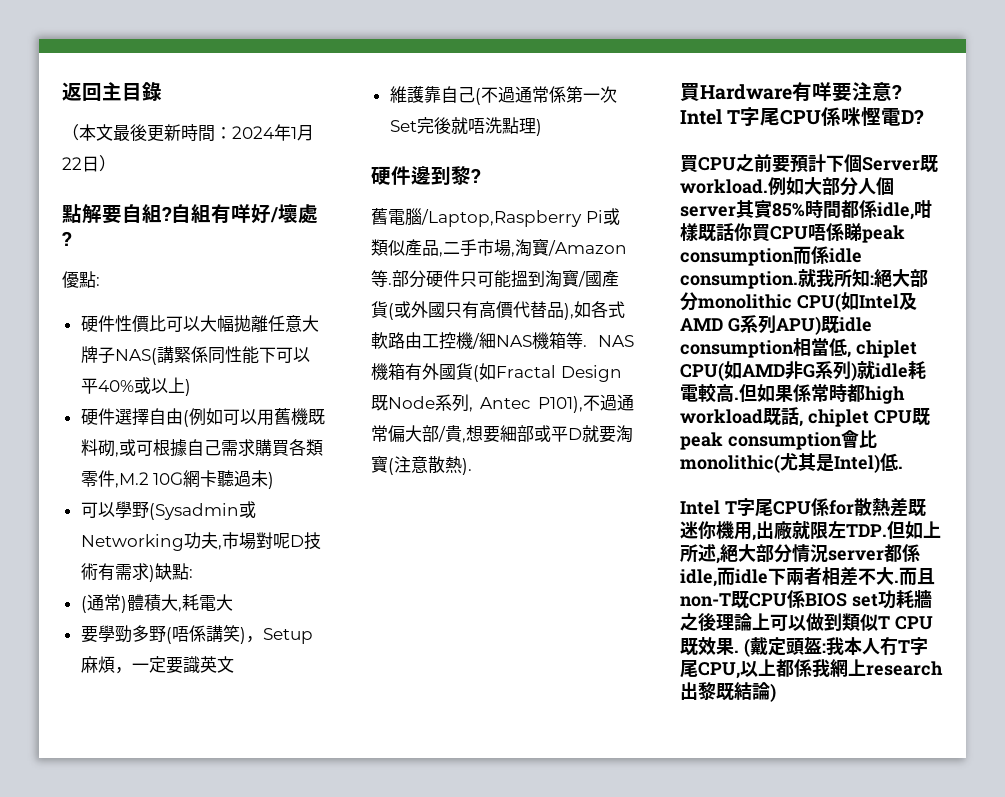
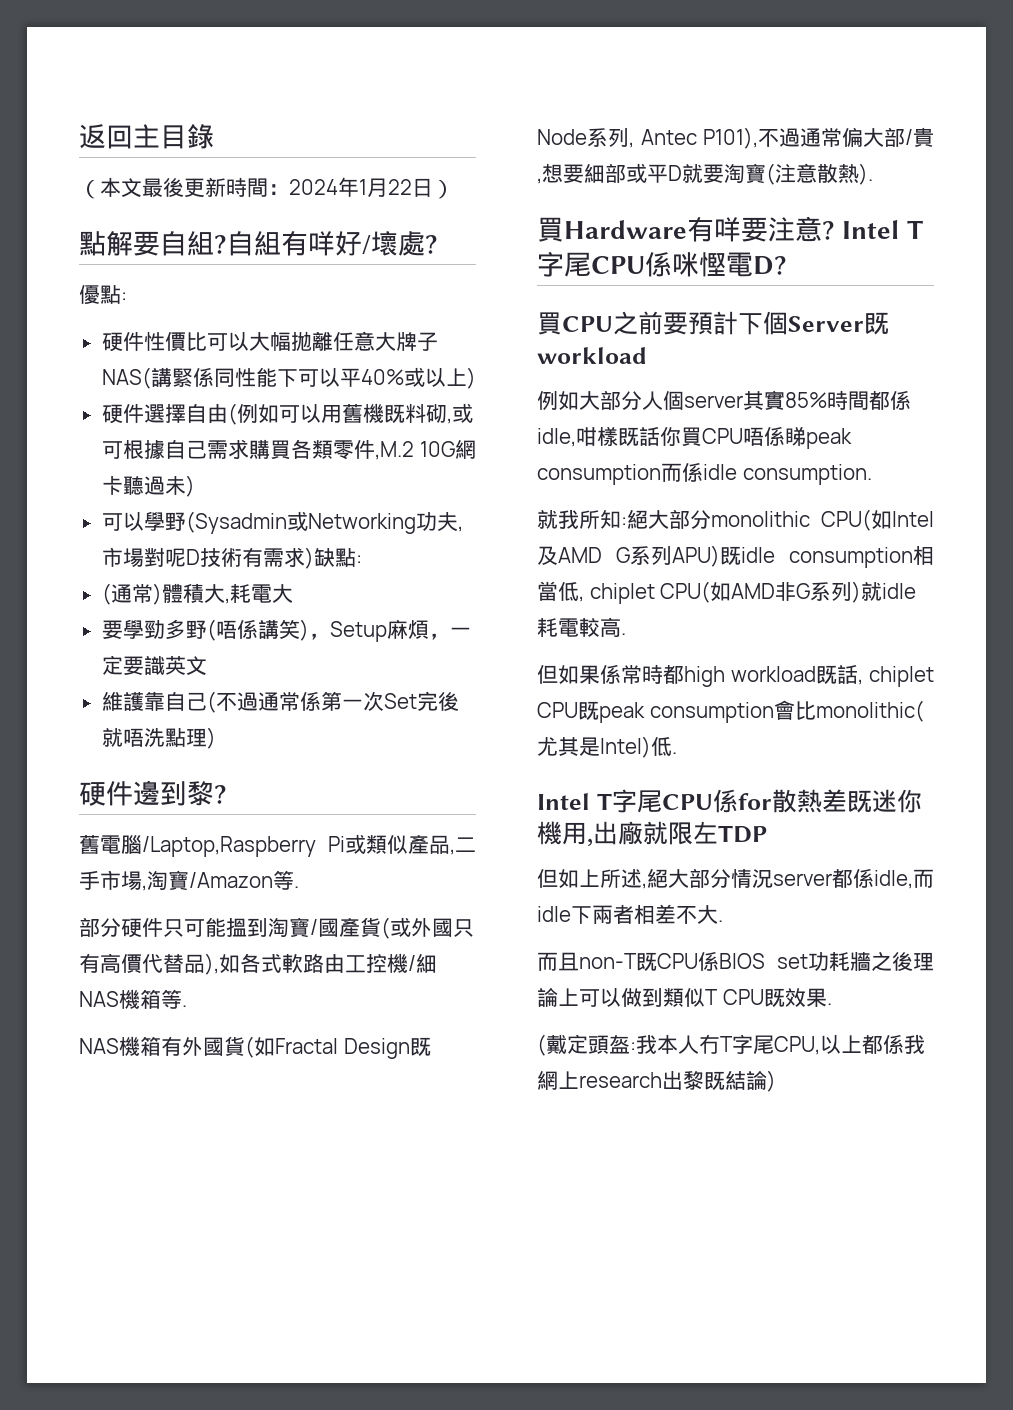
- 舊電腦/Laptop,Raspberry Pi或類似產品,二手市場,淘寶/Amazon等.部分硬件只可能搵到淘寶/國產貨(或外國只有高價代替品),如各式軟路由工控機/細NAS機箱等. NAS機箱有外國貨(如Fractal Design既Node系列, Antec P101),不過通常偏大部/貴,想要細部或平D就要淘寶(注意散熱).
+ 舊電腦/Laptop,Raspberry Pi或類似產品,二手市場,淘寶/Amazon等.
+ 部分硬件只可能搵到淘寶/國產貨(或外國只有高價代替品),如各式軟路由工控機/細NAS機箱等.
+ NAS機箱有外國貨(如Fractal Design既Node系列, Antec P101),不過通常偏大部/貴,想要細部或平D就要淘寶(注意散熱).
- 買CPU之前要預計下個Server既workload.例如大部分人個server其實85%時間都係idle,咁樣既話你買CPU唔係睇peak consumption而係idle consumption.就我所知:
+ 買CPU之前要預計下個Server既workload
+ 例如大部分人個server其實85%時間都係idle,咁樣既話你買CPU唔係睇peak consumption而係idle consumption.
+ 就我所知:
- 絕大部分monolithic CPU(如Intel及AMD G系列APU)既idle consumption相當低, chiplet CPU(如AMD非G系列)就idle耗電較高.但如果係常時都high workload既話, chiplet CPU既peak consumption會比monolithic(尤其是Intel)低.
+ 絕大部分monolithic CPU(如Intel及AMD G系列APU)既idle consumption相當低, chiplet CPU(如AMD非G系列)就idle耗電較高.
+ 但如果係常時都high workload既話, chiplet CPU既peak consumption會比monolithic(尤其是Intel)低.
- Intel T字尾CPU係for散熱差既迷你機用,出廠就限左TDP.但如上所述,絕大部分情況server都係idle,而idle下兩者相差不大.而且non-T既CPU係BIOS set功耗牆之後理論上可以做到類似T CPU既效果. (戴定頭盔:
+ Intel T字尾CPU係for散熱差既迷你機用,出廠就限左TDP
+ 但如上所述,絕大部分情況server都係idle,而idle下兩者相差不大.
+ 而且non-T既CPU係BIOS set功耗牆之後理論上可以做到類似T CPU既效果.
+ (戴定頭盔:

